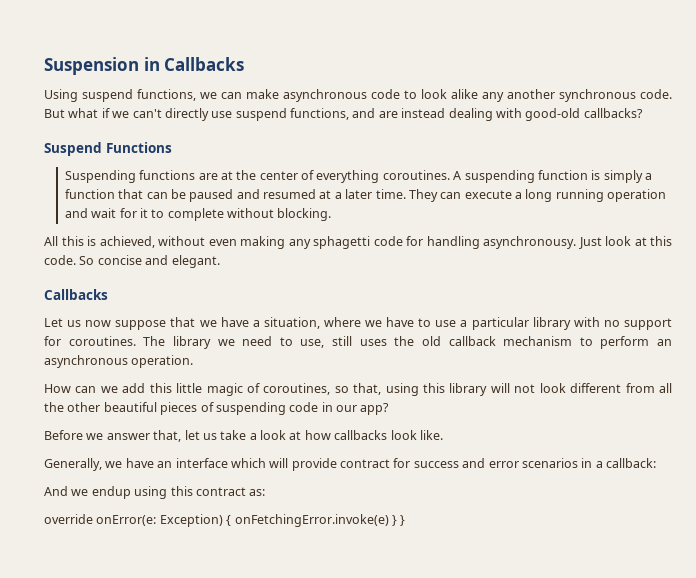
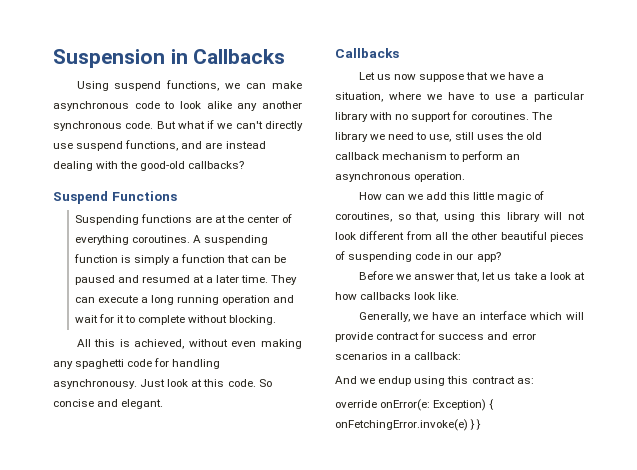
- But what if we can't directly use suspend functions, and are instead dealing with good-old callbacks?
+ But what if we can't directly use suspend functions, and are instead dealing with the good-old callbacks?
- All this is achieved, without even making any sphagetti code for handling asynchronousy.
+ All this is achieved, without even making any spaghetti code for handling asynchronousy.

